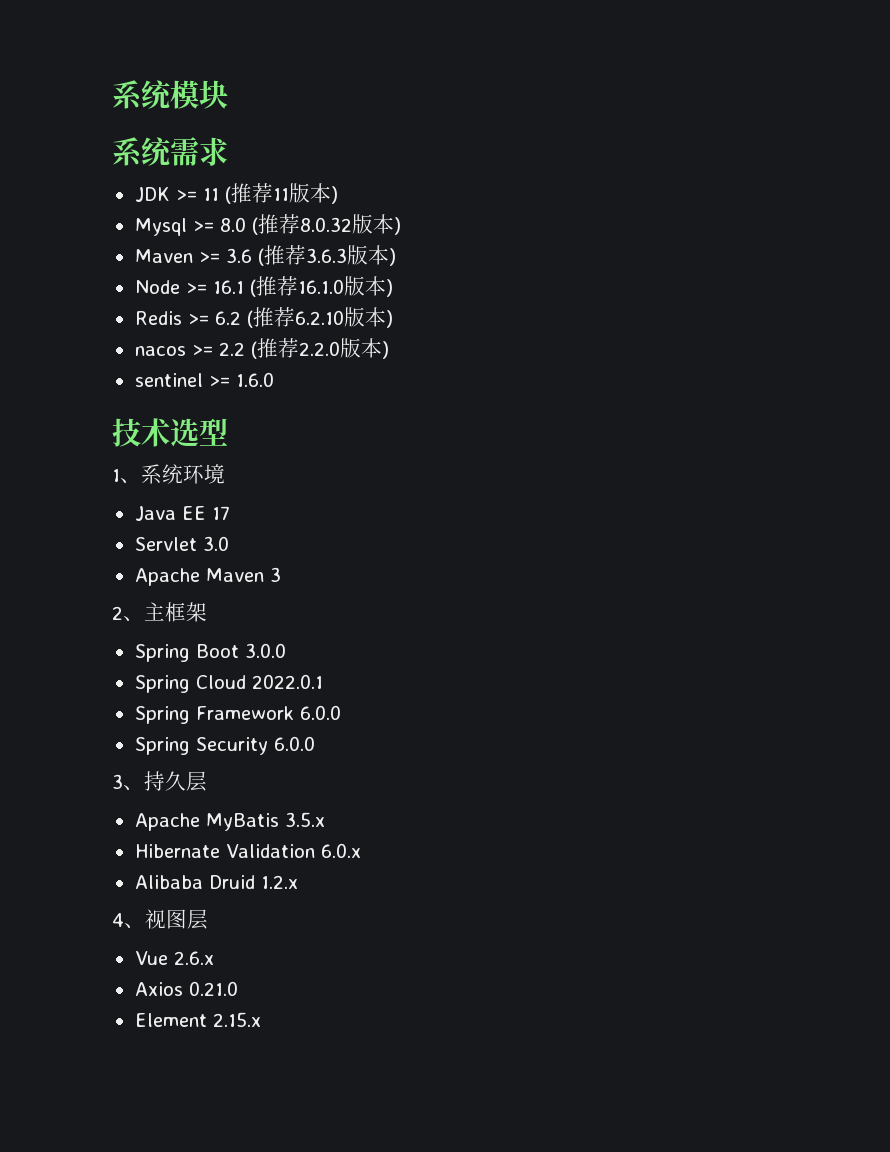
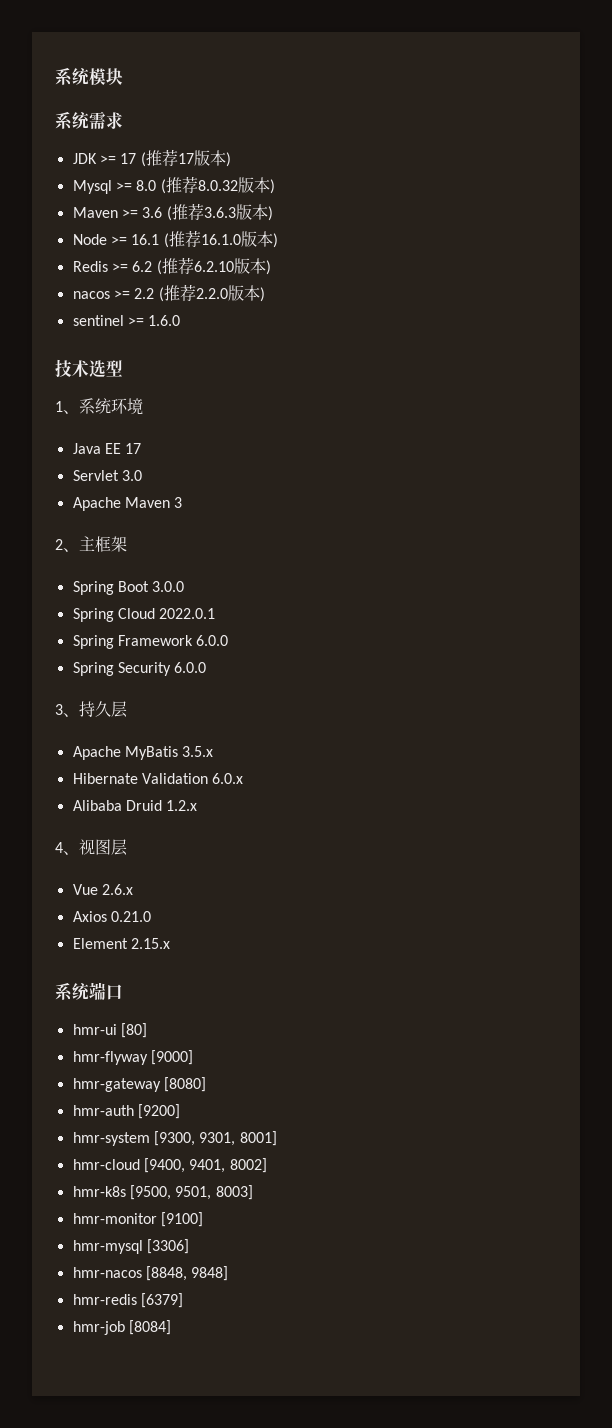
- JDK >= 11 (推荐11版本)
+ JDK >= 17 (推荐17版本)
+ 系统端口
+ hmr-ui [80]
+ hmr-flyway [9000]
+ hmr-gateway [8080]
+ hmr-auth [9200]
+ hmr-system [9300, 9301, 8001]
+ hmr-cloud [9400, 9401, 8002]
+ hmr-k8s [9500, 9501, 8003]
+ hmr-monitor [9100]
+ hmr-mysql [3306]
+ hmr-nacos [8848, 9848]
+ hmr-redis [6379]
+ hmr-job [8084]

